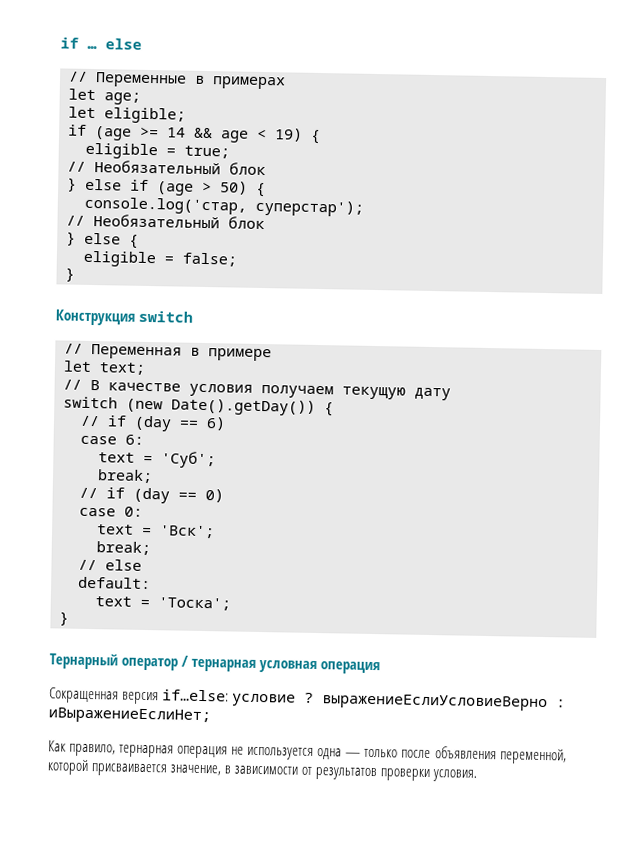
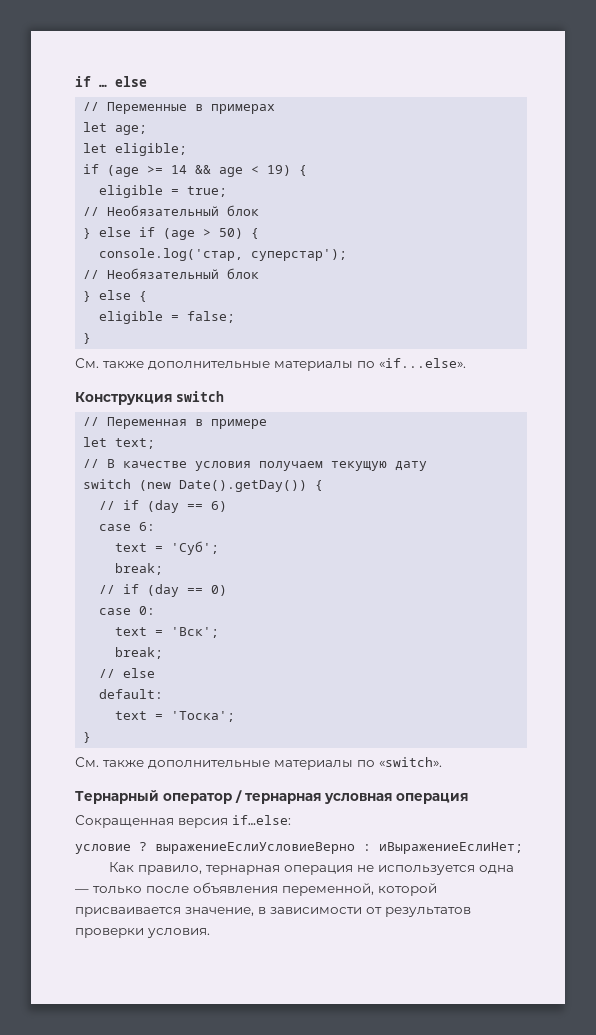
+ См. также дополнительные материалы по «if...else».
+ См. также дополнительные материалы по «switch».
- Сокращенная версия if…else: условие ? выражениеЕслиУсловиеВерно : иВыражениеЕслиНет;
+ Сокращенная версия if…else:
+ условие ? выражениеЕслиУсловиеВерно : иВыражениеЕслиНет;

